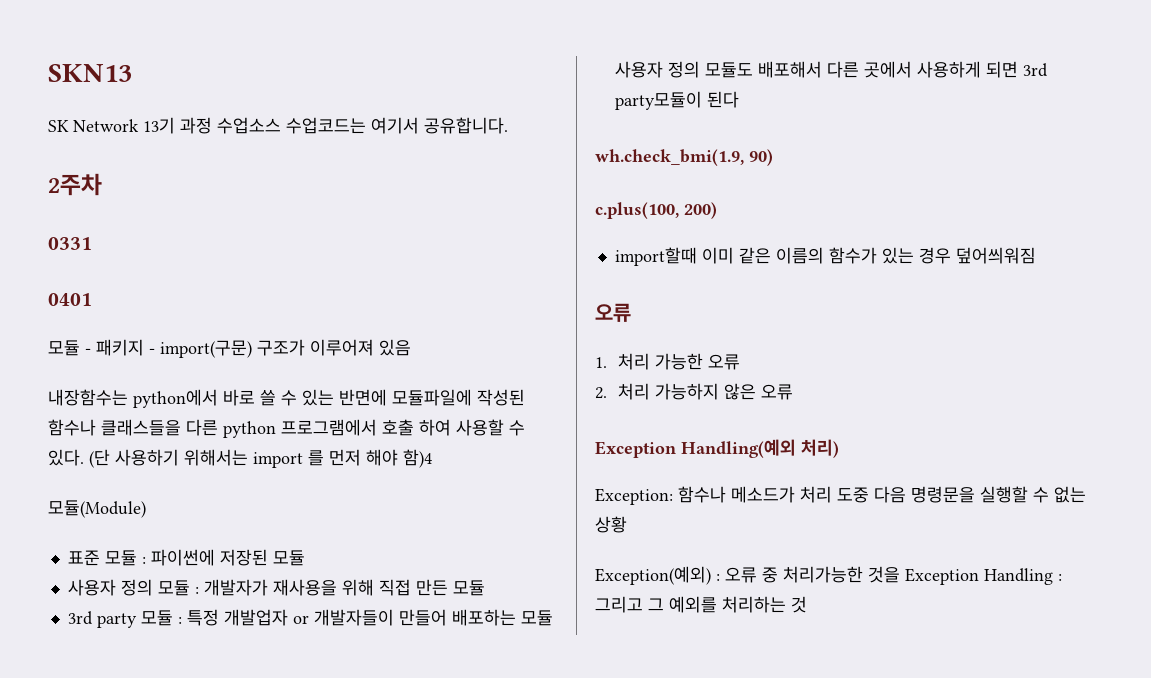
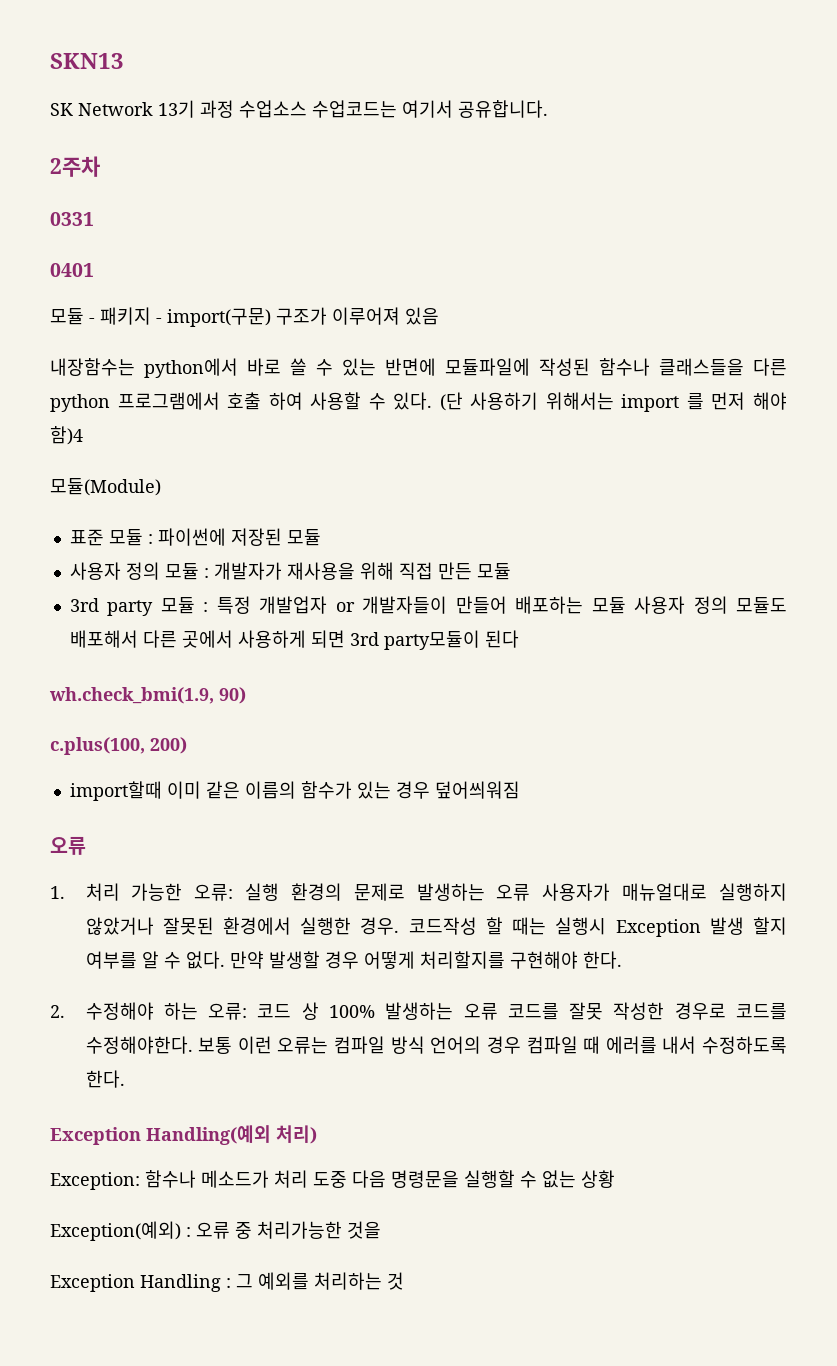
- 1. 처리 가능한 오류
- 2. 처리 가능하지 않은 오류
+ 1. 처리 가능한 오류: 실행 환경의 문제로 발생하는 오류 사용자가 매뉴얼대로 실행하지 않았거나 잘못된 환경에서 실행한 경우. 코드작성 할 때는 실행시 Exception 발생 할지 여부를 알 수 없다. 만약 발생할 경우 어떻게 처리할지를 구현해야 한다.
+ 2. 수정해야 하는 오류: 코드 상 100% 발생하는 오류 코드를 잘못 작성한 경우로 코드를 수정해야한다. 보통 이런 오류는 컴파일 방식 언어의 경우 컴파일 때 에러를 내서 수정하도록 한다.
- Exception(예외) : 오류 중 처리가능한 것을 Exception Handling : 그리고 그 예외를 처리하는 것
+ Exception(예외) : 오류 중 처리가능한 것을
+ Exception Handling : 그 예외를 처리하는 것

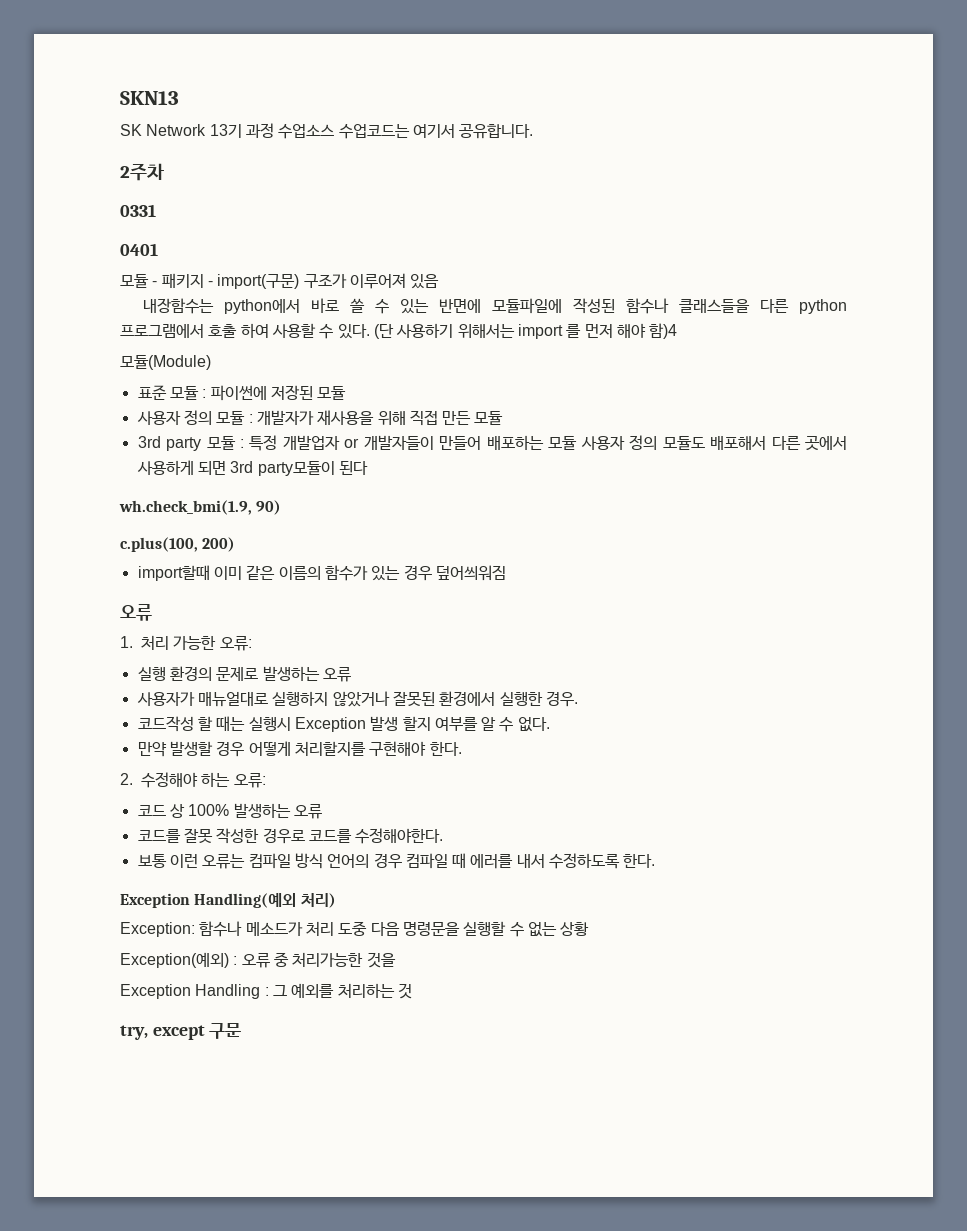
- 1. 처리 가능한 오류: 실행 환경의 문제로 발생하는 오류 사용자가 매뉴얼대로 실행하지 않았거나 잘못된 환경에서 실행한 경우. 코드작성 할 때는 실행시 Exception 발생 할지 여부를 알 수 없다. 만약 발생할 경우 어떻게 처리할지를 구현해야 한다.
+ 1. 처리 가능한 오류:
+ 실행 환경의 문제로 발생하는 오류
+ 사용자가 매뉴얼대로 실행하지 않았거나 잘못된 환경에서 실행한 경우.
+ 코드작성 할 때는 실행시 Exception 발생 할지 여부를 알 수 없다.
+ 만약 발생할 경우 어떻게 처리할지를 구현해야 한다.
- 2. 수정해야 하는 오류: 코드 상 100% 발생하는 오류 코드를 잘못 작성한 경우로 코드를 수정해야한다. 보통 이런 오류는 컴파일 방식 언어의 경우 컴파일 때 에러를 내서 수정하도록 한다.
+ 2. 수정해야 하는 오류:
+ 코드 상 100% 발생하는 오류
+ 코드를 잘못 작성한 경우로 코드를 수정해야한다.
+ 보통 이런 오류는 컴파일 방식 언어의 경우 컴파일 때 에러를 내서 수정하도록 한다.
+ try, except 구문

